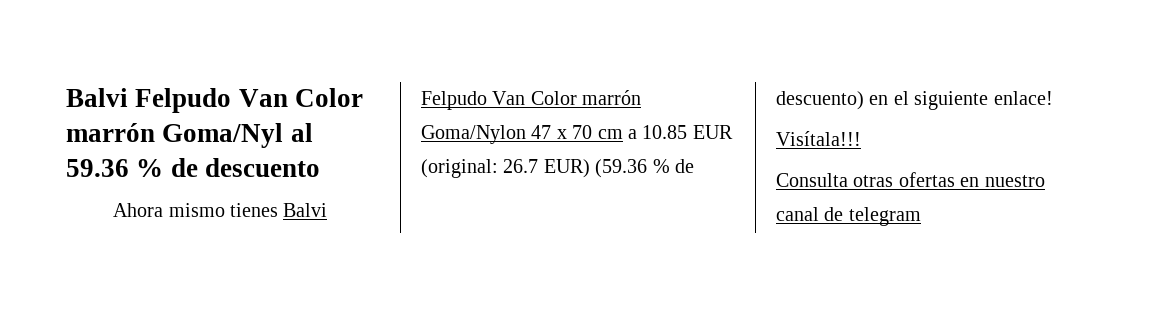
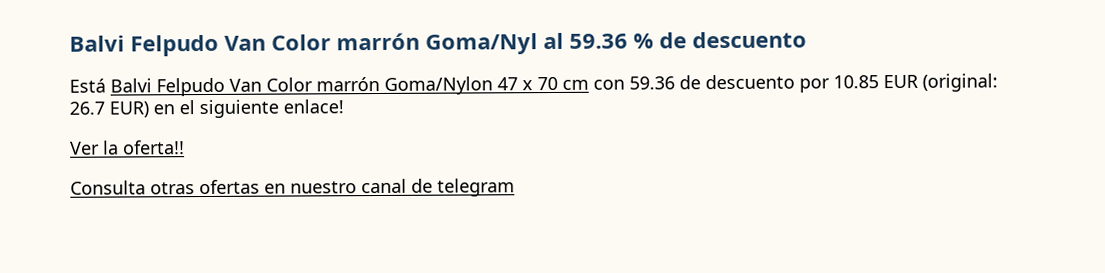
- Ahora mismo tienes Balvi Felpudo Van Color marrón Goma/Nylon 47 x 70 cm a 10.85 EUR (original: 26.7 EUR) (59.36 % de descuento) en el siguiente enlace!
+ Está Balvi Felpudo Van Color marrón Goma/Nylon 47 x 70 cm con 59.36 de descuento por 10.85 EUR (original: 26.7 EUR) en el siguiente enlace!
- Visítala!!!
+ Ver la oferta!!

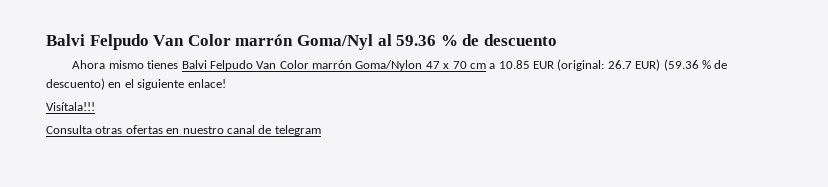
- Está Balvi Felpudo Van Color marrón Goma/Nylon 47 x 70 cm con 59.36 de descuento por 10.85 EUR (original: 26.7 EUR) en el siguiente enlace!
+ Ahora mismo tienes Balvi Felpudo Van Color marrón Goma/Nylon 47 x 70 cm a 10.85 EUR (original: 26.7 EUR) (59.36 % de descuento) en el siguiente enlace!
- Ver la oferta!!
+ Visítala!!!

